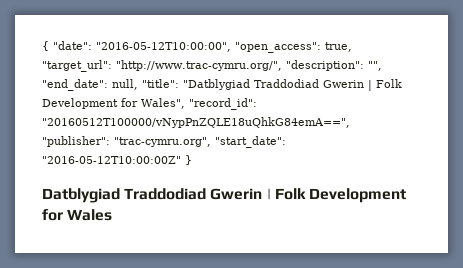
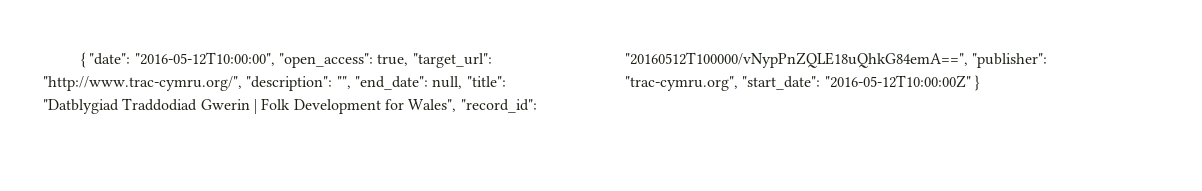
- Datblygiad Traddodiad Gwerin | Folk Development for Wales

